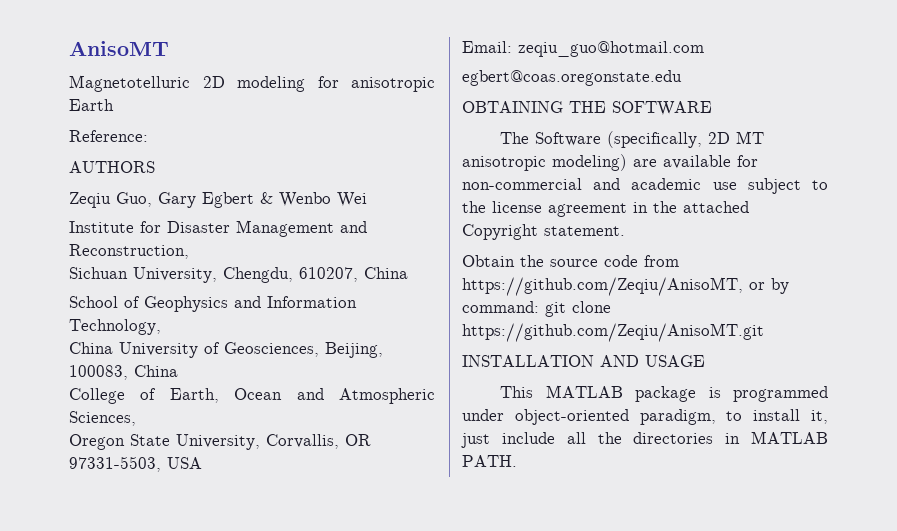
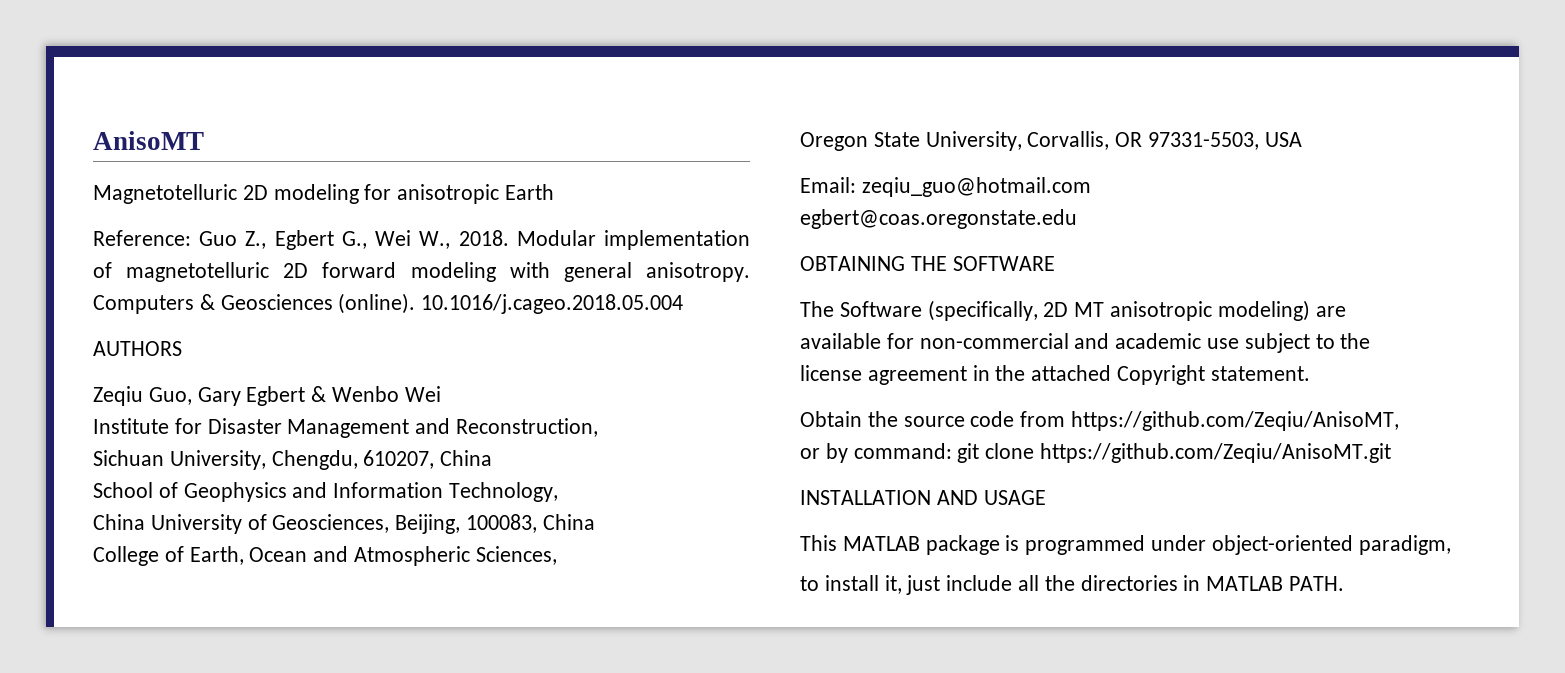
- Reference:
+ Reference: Guo Z., Egbert G., Wei W., 2018. Modular implementation of magnetotelluric 2D forward modeling with general anisotropy. Computers & Geosciences (online). 10.1016/j.cageo.2018.05.004
- The Software (specifically, 2D MT anisotropic modeling) are available for non-commercial and academic use subject to the license agreement in the attached Copyright statement.
+ The Software (specifically, 2D MT anisotropic modeling) are
+ available for non-commercial and academic use subject to the
+ license agreement in the attached Copyright statement.
- Obtain the source code from https://github.com/Zeqiu/AnisoMT, or by command: git clone https://github.com/Zeqiu/AnisoMT.git
+ Obtain the source code from https://github.com/Zeqiu/AnisoMT,
+ or by command: git clone https://github.com/Zeqiu/AnisoMT.git
- This MATLAB package is programmed under object-oriented paradigm, to install it, just include all the directories in MATLAB PATH.
+ This MATLAB package is programmed under object-oriented paradigm,
+ to install it, just include all the directories in MATLAB PATH.

